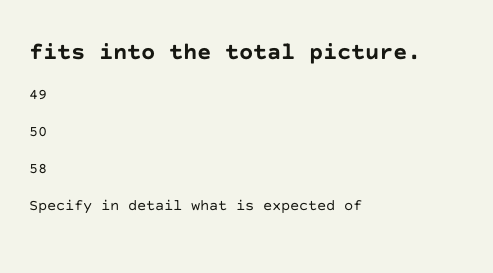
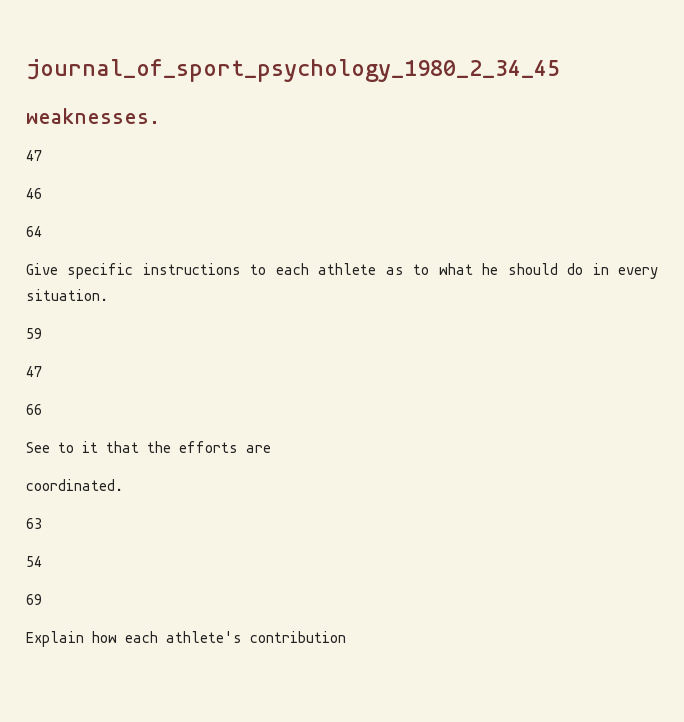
- fits into the total picture.
- 49
- 50
- 58
- Specify in detail what is expected of
+ journal_of_sport_psychology_1980_2_34_45
+ weaknesses.
+ 47
+ 46
+ 64
+ Give specific instructions to each athlete as to what he should do in every situation.
+ 59
+ 47
+ 66
+ See to it that the efforts are
+ coordinated.
+ 63
+ 54
+ 69
+ Explain how each athlete's contribution

